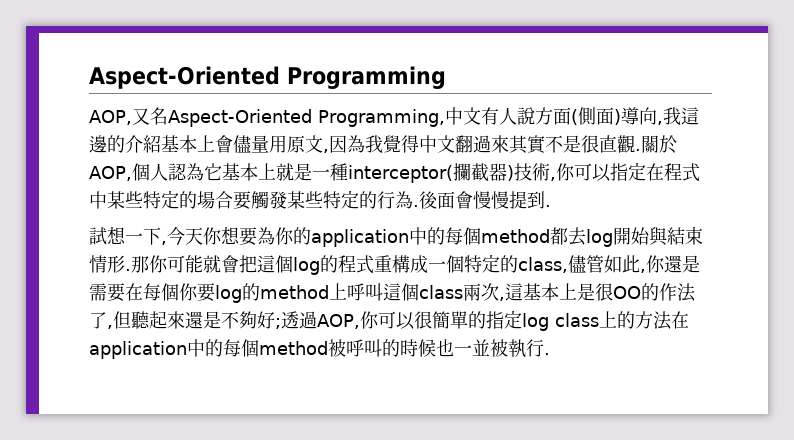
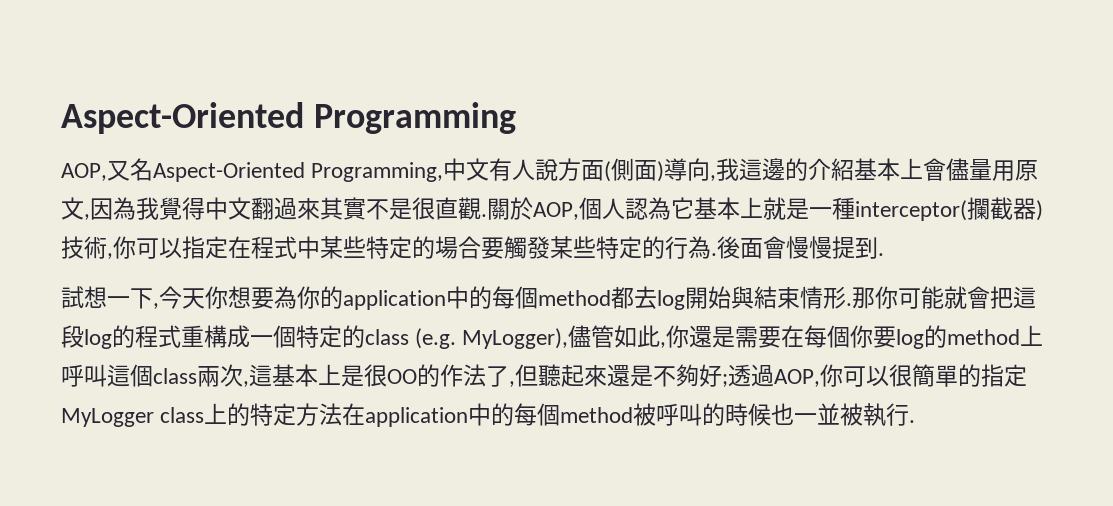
- 那你可能就會把這個log的程式重構成一個特定的class,儘管如此,你還是需要在每個你要log的method上呼叫這個class兩次,這基本上是很OO的作法了,但聽起來還是不夠好;透過AOP,你可以很簡單的指定log class上的方法在application中的每個method被呼叫的時候也一並被執行.
+ 那你可能就會把這段log的程式重構成一個特定的class (e.g. MyLogger),儘管如此,你還是需要在每個你要log的method上呼叫這個class兩次,這基本上是很OO的作法了,但聽起來還是不夠好;透過AOP,你可以很簡單的指定MyLogger class上的特定方法在application中的每個method被呼叫的時候也一並被執行.

